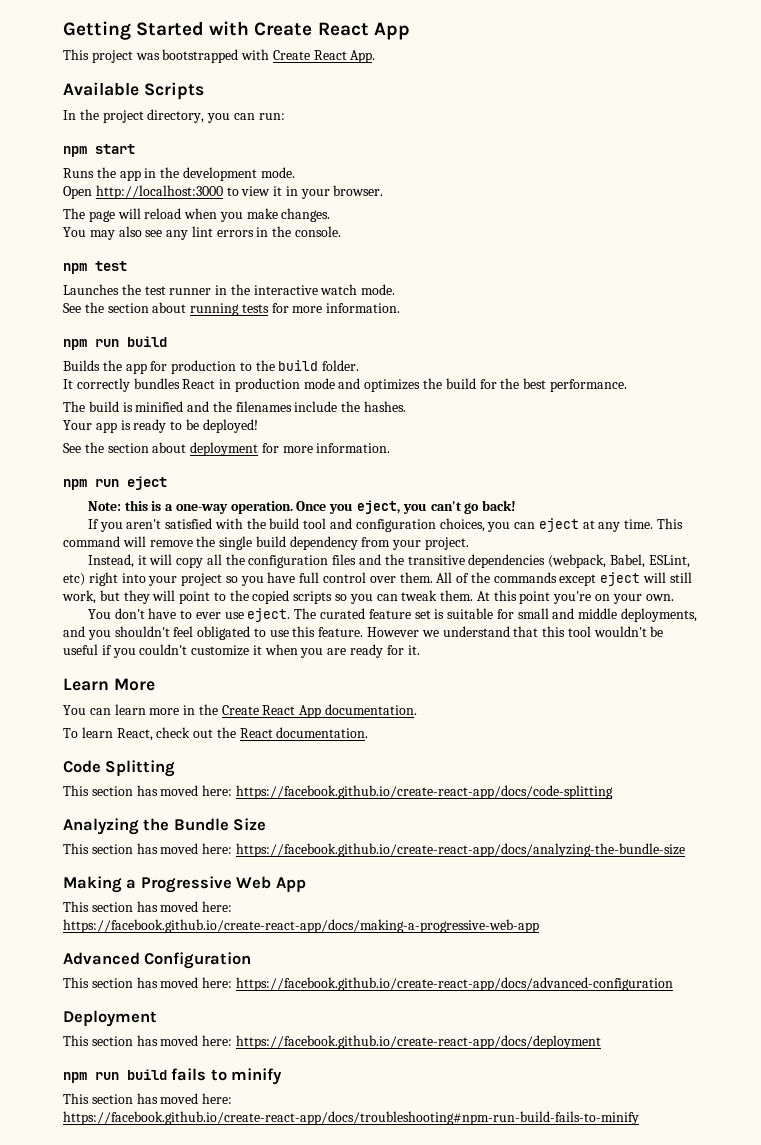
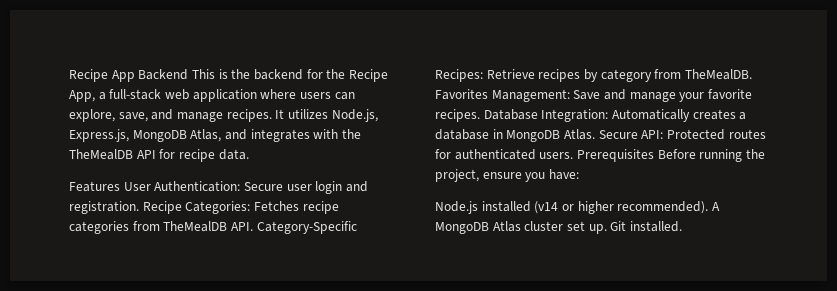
- Getting Started with Create React App
- This project was bootstrapped with Create React App.
- Available Scripts
- In the project directory, you can run:
- npm start
- Runs the app in the development mode.
- Open http://localhost:3000 to view it in your browser.
- The page will reload when you make changes.
- You may also see any lint errors in the console.
- npm test
- Launches the test runner in the interactive watch mode.
- See the section about running tests for more information.
- npm run build
- Builds the app for production to the build folder.
- It correctly bundles React in production mode and optimizes the build for the best performance.
- The build is minified and the filenames include the hashes.
- Your app is ready to be deployed!
- See the section about deployment for more information.
- npm run eject
- Note: this is a one-way operation. Once you eject, you can't go back!
- If you aren't satisfied with the build tool and configuration choices, you can eject at any time. This command will remove the single build dependency from your project.
- Instead, it will copy all the configuration files and the transitive dependencies (webpack, Babel, ESLint, etc) right into your project so you have full control over them. All of the commands except eject will still work, but they will point to the copied scripts so you can tweak them. At this point you're on your own.
- You don't have to ever use eject. The curated feature set is suitable for small and middle deployments, and you shouldn't feel obligated to use this feature. However we understand that this tool wouldn't be useful if you couldn't customize it when you are ready for it.
- Learn More
- You can learn more in the Create React App documentation.
- To learn React, check out the React documentation.
- Code Splitting
- This section has moved here: https://facebook.github.io/create-react-app/docs/code-splitting
- Analyzing the Bundle Size
- This section has moved here: https://facebook.github.io/create-react-app/docs/analyzing-the-bundle-size
- Making a Progressive Web App
- This section has moved here: https://facebook.github.io/create-react-app/docs/making-a-progressive-web-app
- Advanced Configuration
- This section has moved here: https://facebook.github.io/create-react-app/docs/advanced-configuration
- Deployment
- This section has moved here: https://facebook.github.io/create-react-app/docs/deployment
- npm run build fails to minify
- This section has moved here: https://facebook.github.io/create-react-app/docs/troubleshooting#npm-run-build-fails-to-minify
+ Recipe App Backend This is the backend for the Recipe App, a full-stack web application where users can explore, save, and manage recipes. It utilizes Node.js, Express.js, MongoDB Atlas, and integrates with the TheMealDB API for recipe data.
+ Features User Authentication: Secure user login and registration. Recipe Categories: Fetches recipe categories from TheMealDB API. Category-Specific Recipes: Retrieve recipes by category from TheMealDB. Favorites Management: Save and manage your favorite recipes. Database Integration: Automatically creates a database in MongoDB Atlas. Secure API: Protected routes for authenticated users. Prerequisites Before running the project, ensure you have:
+ Node.js installed (v14 or higher recommended). A MongoDB Atlas cluster set up. Git installed.

